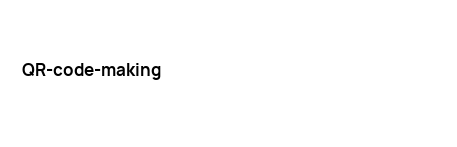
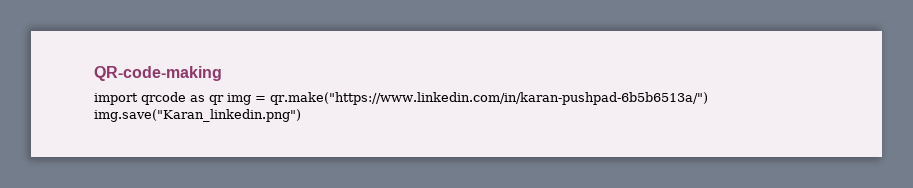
+ import qrcode as qr img = qr.make("https://www.linkedin.com/in/karan-pushpad-6b5b6513a/") img.save("Karan_linkedin.png")

